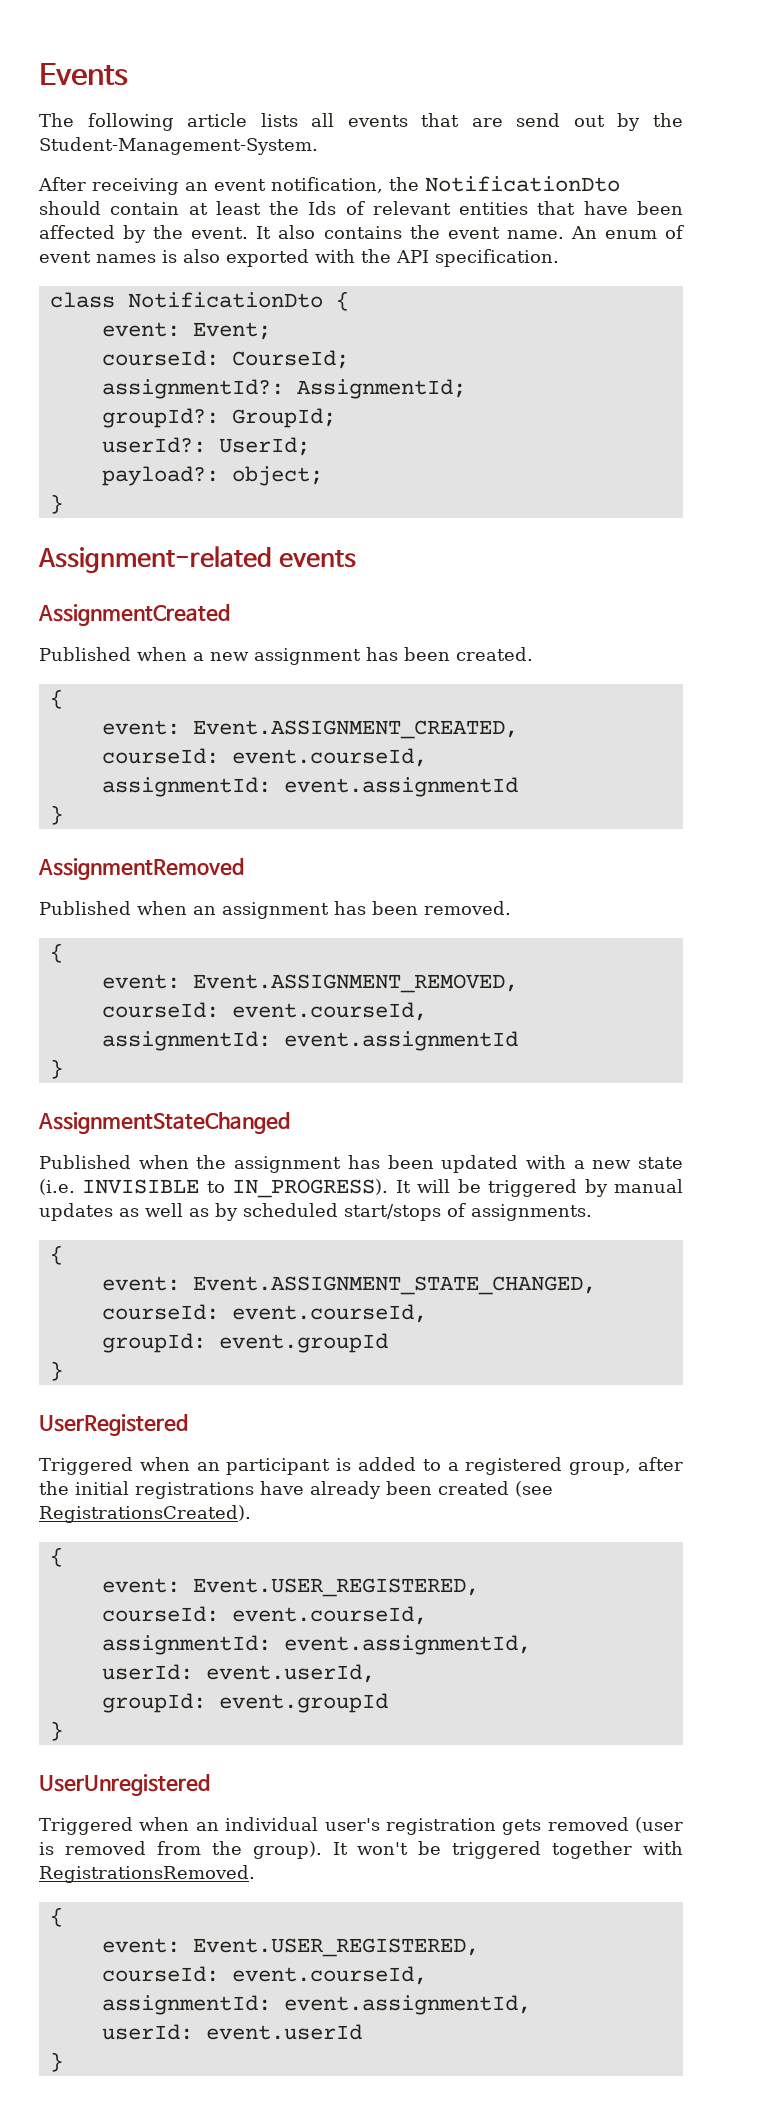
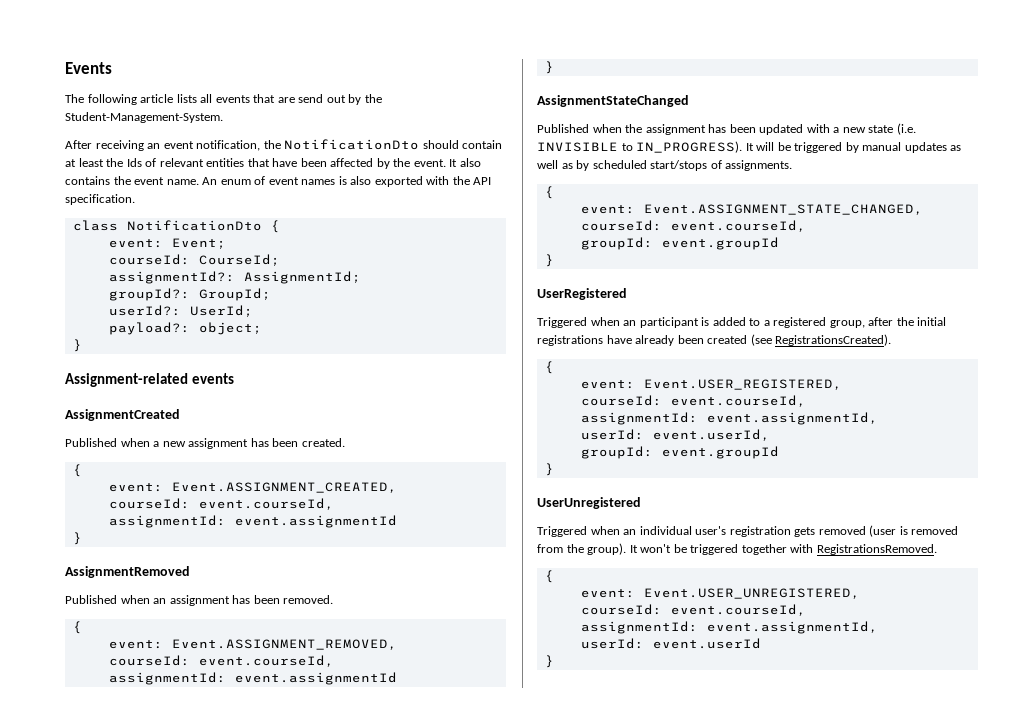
  It won't be triggered together with RegistrationsRemoved.
  {
- event: Event.USER_REGISTERED,
+ event: Event.USER_UNREGISTERED,

